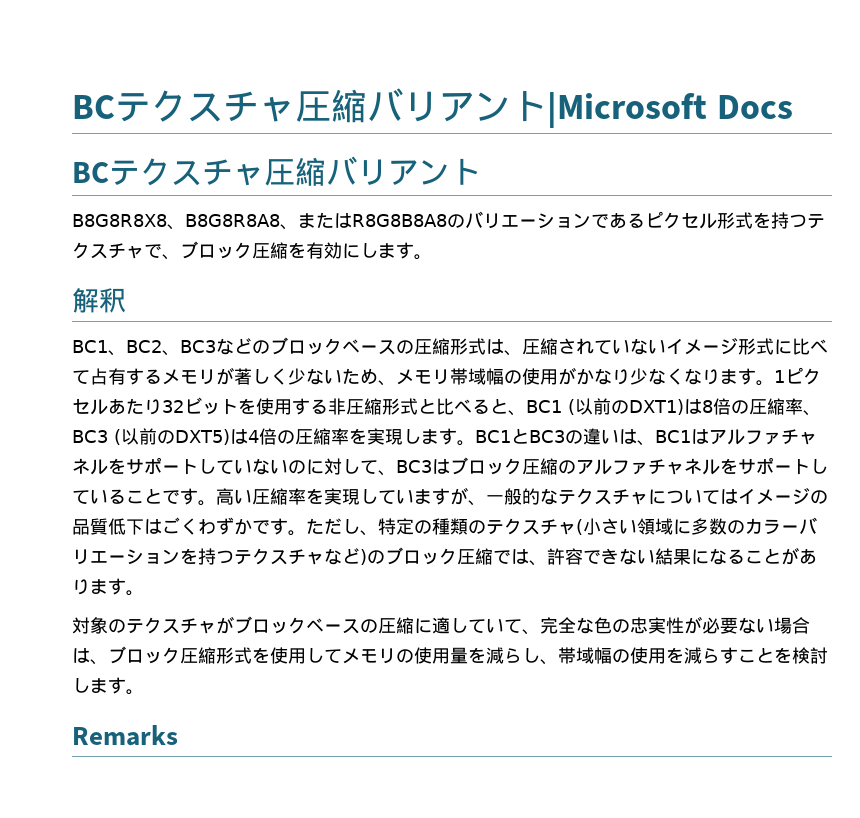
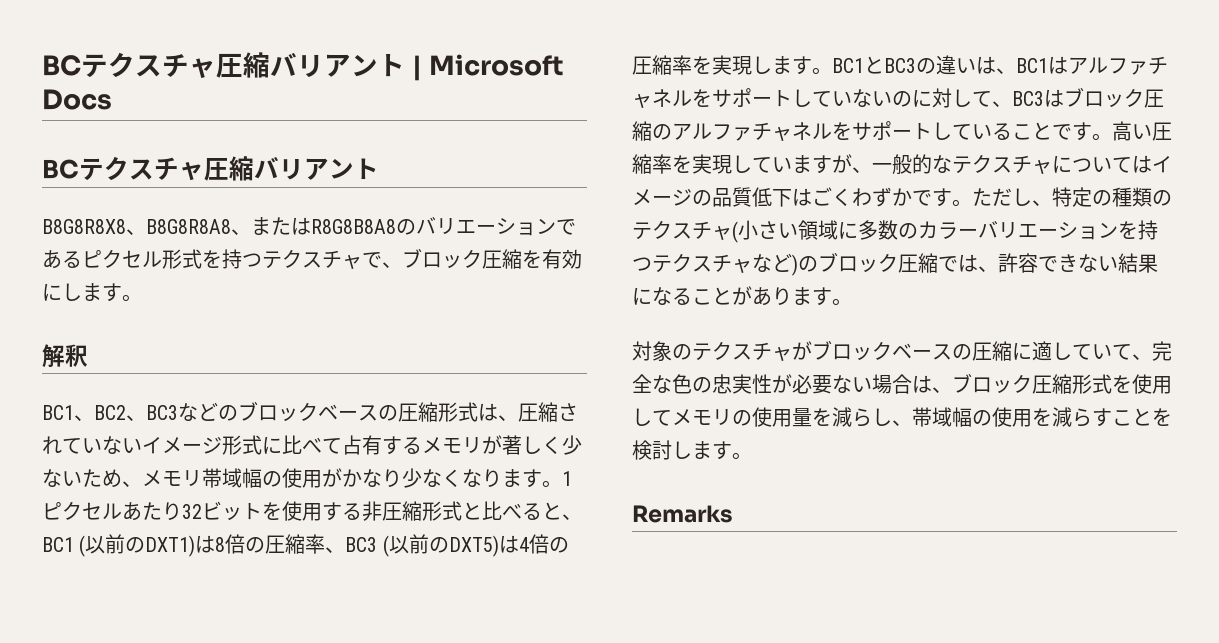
- BCテクスチャ圧縮バリアント|Microsoft Docs
+ BCテクスチャ圧縮バリアント | Microsoft Docs

